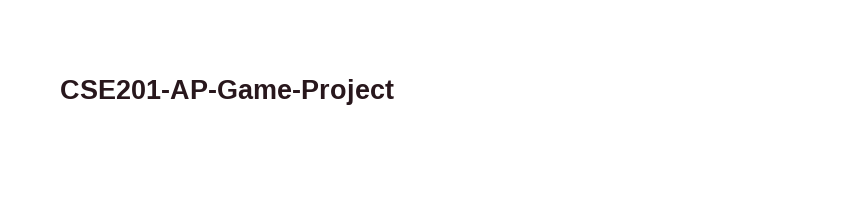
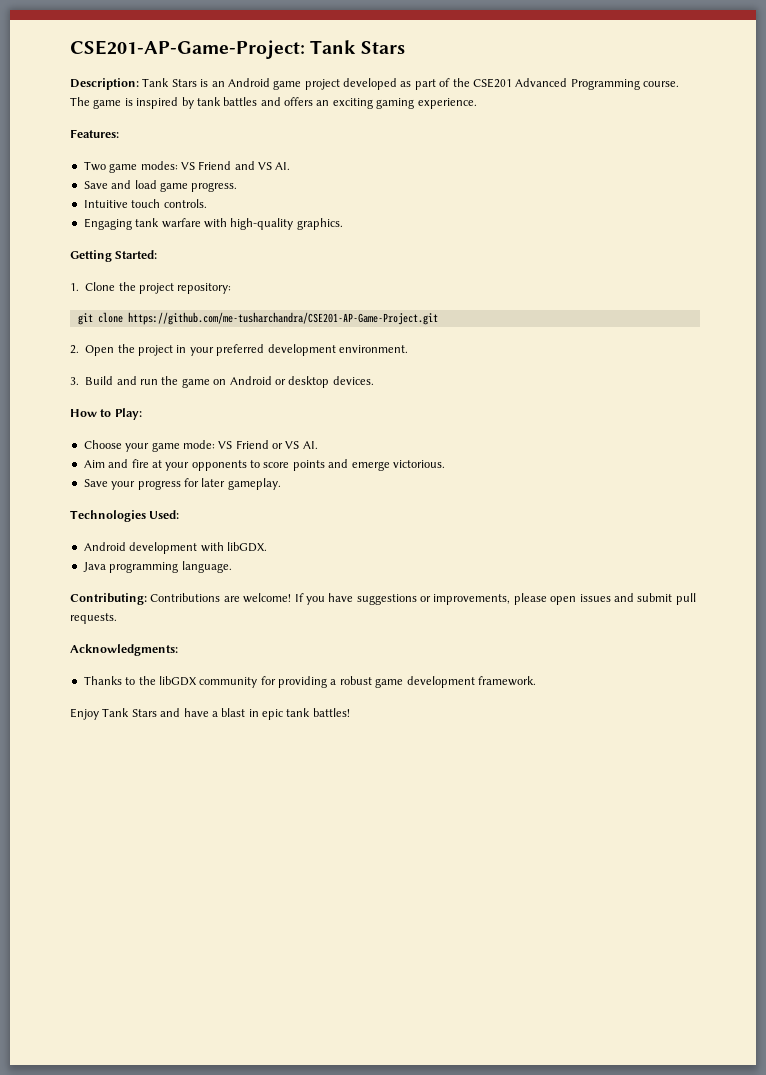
- CSE201-AP-Game-Project
+ CSE201-AP-Game-Project: Tank Stars
+ Description: Tank Stars is an Android game project developed as part of the CSE201 Advanced Programming course. The game is inspired by tank battles and offers an exciting gaming experience.
+ Features:
+ Two game modes: VS Friend and VS AI.
+ Save and load game progress.
+ Intuitive touch controls.
+ Engaging tank warfare with high-quality graphics.
+ Getting Started:
+ 1. Clone the project repository:
+ git clone https://github.com/me-tusharchandra/CSE201-AP-Game-Project.git
+ 2. Open the project in your preferred development environment.
+ 3. Build and run the game on Android or desktop devices.
+ How to Play:
+ Choose your game mode: VS Friend or VS AI.
+ Aim and fire at your opponents to score points and emerge victorious.
+ Save your progress for later gameplay.
+ Technologies Used:
+ Android development with libGDX.
+ Java programming language.
+ Contributing: Contributions are welcome! If you have suggestions or improvements, please open issues and submit pull requests.
+ Acknowledgments:
+ Thanks to the libGDX community for providing a robust game development framework.
+ Enjoy Tank Stars and have a blast in epic tank battles!

